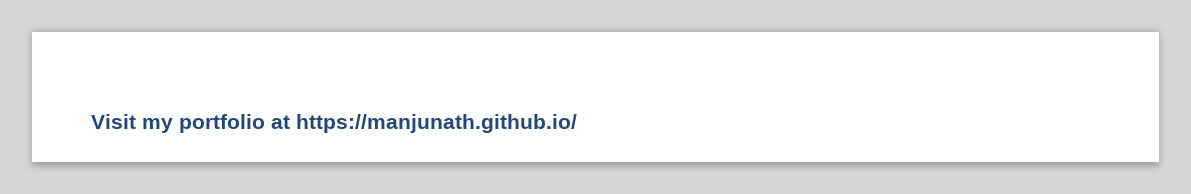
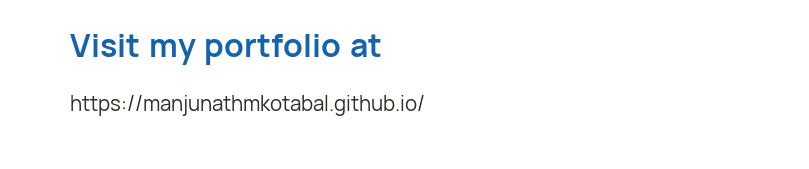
- Visit my portfolio at https://manjunath.github.io/
+ Visit my portfolio at
+ https://manjunathmkotabal.github.io/

